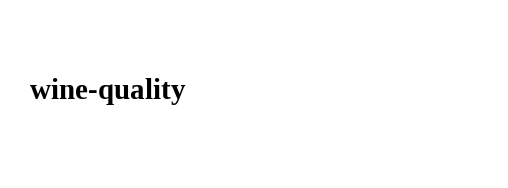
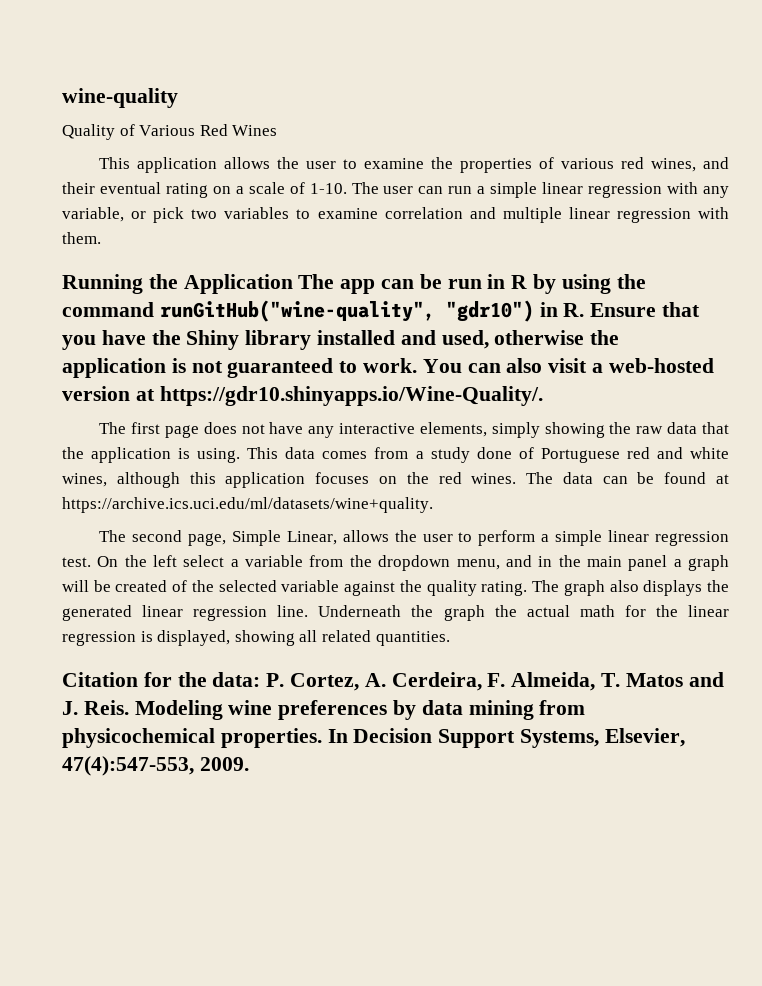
+ Quality of Various Red Wines
+ This application allows the user to examine the properties of various red wines, and their eventual rating on a scale of 1-10. The user can run a simple linear regression with any variable, or pick two variables to examine correlation and multiple linear regression with them.
+ Running the Application The app can be run in R by using the command runGitHub("wine-quality", "gdr10") in R. Ensure that you have the Shiny library installed and used, otherwise the application is not guaranteed to work. You can also visit a web-hosted version at https://gdr10.shinyapps.io/Wine-Quality/.
+ The first page does not have any interactive elements, simply showing the raw data that the application is using. This data comes from a study done of Portuguese red and white wines, although this application focuses on the red wines. The data can be found at https://archive.ics.uci.edu/ml/datasets/wine+quality.
+ The second page, Simple Linear, allows the user to perform a simple linear regression test. On the left select a variable from the dropdown menu, and in the main panel a graph will be created of the selected variable against the quality rating. The graph also displays the generated linear regression line. Underneath the graph the actual math for the linear regression is displayed, showing all related quantities.
+ Citation for the data: P. Cortez, A. Cerdeira, F. Almeida, T. Matos and J. Reis. Modeling wine preferences by data mining from physicochemical properties. In Decision Support Systems, Elsevier, 47(4):547-553, 2009.

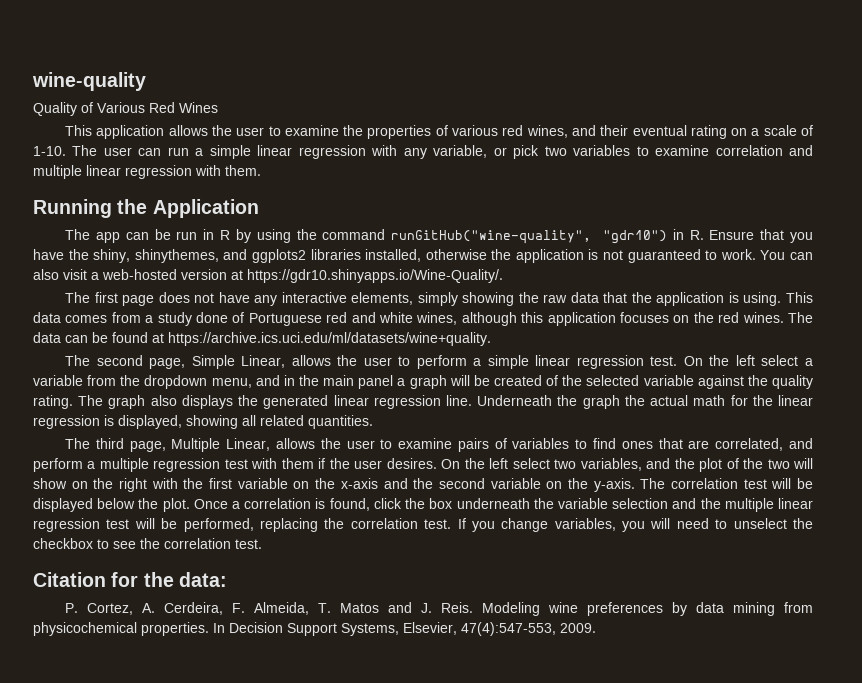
- Running the Application The app can be run in R by using the command runGitHub("wine-quality", "gdr10") in R. Ensure that you have the Shiny library installed and used, otherwise the application is not guaranteed to work.
+ Running the Application
+ The app can be run in R by using the command runGitHub("wine-quality", "gdr10") in R. Ensure that you have the shiny, shinythemes, and ggplots2 libraries installed, otherwise the application is not guaranteed to work.
+ The third page, Multiple Linear, allows the user to examine pairs of variables to find ones that are correlated, and perform a multiple regression test with them if the user desires. On the left select two variables, and the plot of the two will show on the right with the first variable on the x-axis and the second variable on the y-axis. The correlation test will be displayed below the plot. Once a correlation is found, click the box underneath the variable selection and the multiple linear regression test will be performed, replacing the correlation test. If you change variables, you will need to unselect the checkbox to see the correlation test.
- Citation for the data: P. Cortez, A. Cerdeira, F. Almeida, T. Matos and J. Reis.
+ Citation for the data:
+ P. Cortez, A. Cerdeira, F. Almeida, T. Matos and J. Reis.

